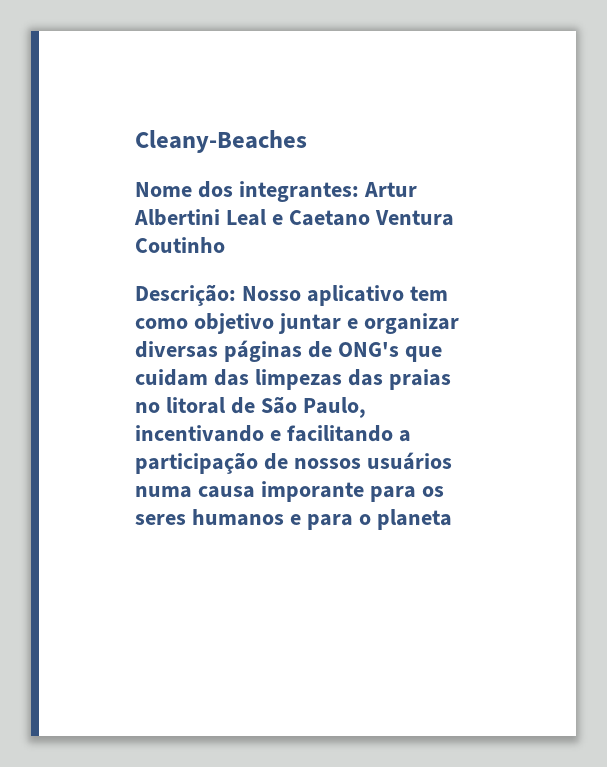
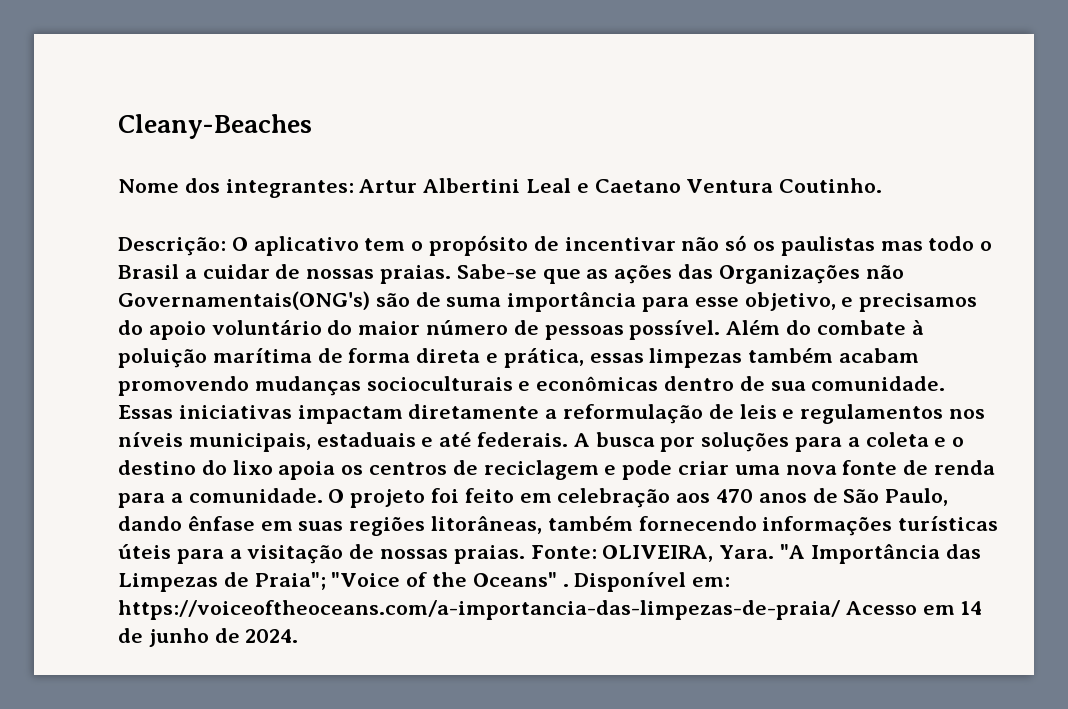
- Nome dos integrantes: Artur Albertini Leal e Caetano Ventura Coutinho
+ Nome dos integrantes: Artur Albertini Leal e Caetano Ventura Coutinho.
- Descrição: Nosso aplicativo tem como objetivo juntar e organizar diversas páginas de ONG's que cuidam das limpezas das praias no litoral de São Paulo, incentivando e facilitando a participação de nossos usuários numa causa imporante para os seres humanos e para o planeta
+ Descrição: O aplicativo tem o propósito de incentivar não só os paulistas mas todo o Brasil a cuidar de nossas praias. Sabe-se que as ações das Organizações não Governamentais(ONG's) são de suma importância para esse objetivo, e precisamos do apoio voluntário do maior número de pessoas possível. Além do combate à poluição marítima de forma direta e prática, essas limpezas também acabam promovendo mudanças socioculturais e econômicas dentro de sua comunidade. Essas iniciativas impactam diretamente a reformulação de leis e regulamentos nos níveis municipais, estaduais e até federais. A busca por soluções para a coleta e o destino do lixo apoia os centros de reciclagem e pode criar uma nova fonte de renda para a comunidade. O projeto foi feito em celebração aos 470 anos de São Paulo, dando ênfase em suas regiões litorâneas, também fornecendo informações turísticas úteis para a visitação de nossas praias. Fonte: OLIVEIRA, Yara. "A Importância das Limpezas de Praia"; "Voice of the Oceans" . Disponível em: https://voiceoftheoceans.com/a-importancia-das-limpezas-de-praia/ Acesso em 14 de junho de 2024.

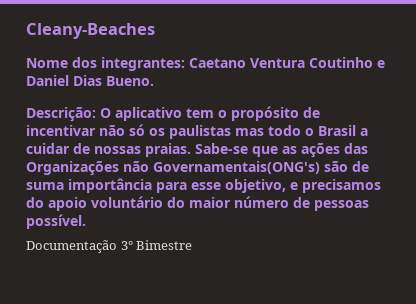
- Nome dos integrantes: Artur Albertini Leal e Caetano Ventura Coutinho.
+ Nome dos integrantes: Caetano Ventura Coutinho e Daniel Dias Bueno.
- Sabe-se que as ações das Organizações não Governamentais(ONG's) são de suma importância para esse objetivo, e precisamos do apoio voluntário do maior número de pessoas possível. Além do combate à poluição marítima de forma direta e prática, essas limpezas também acabam promovendo mudanças socioculturais e econômicas dentro de sua comunidade. Essas iniciativas impactam diretamente a reformulação de leis e regulamentos nos níveis municipais, estaduais e até federais. A busca por soluções para a coleta e o destino do lixo apoia os centros de reciclagem e pode criar uma nova fonte de renda para a comunidade. O projeto foi feito em celebração aos 470 anos de São Paulo, dando ênfase em suas regiões litorâneas, também fornecendo informações turísticas úteis para a visitação de nossas praias. Fonte: OLIVEIRA, Yara. "A Importância das Limpezas de Praia"; "Voice of the Oceans" . Disponível em: https://voiceoftheoceans.com/a-importancia-das-limpezas-de-praia/ Acesso em 14 de junho de 2024.
+ Sabe-se que as ações das Organizações não Governamentais(ONG's) são de suma importância para esse objetivo, e precisamos do apoio voluntário do maior número de pessoas possível.
+ Documentação 3° Bimestre

